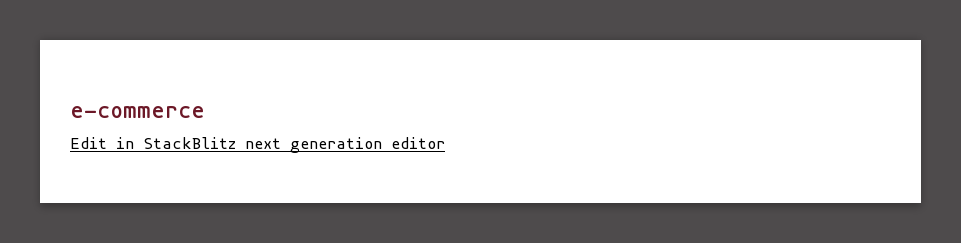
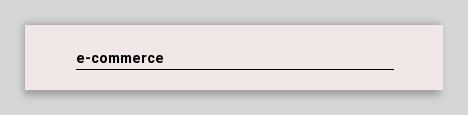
- Edit in StackBlitz next generation editor

